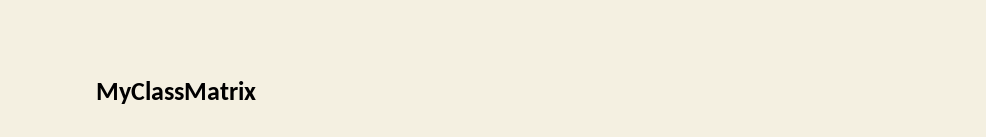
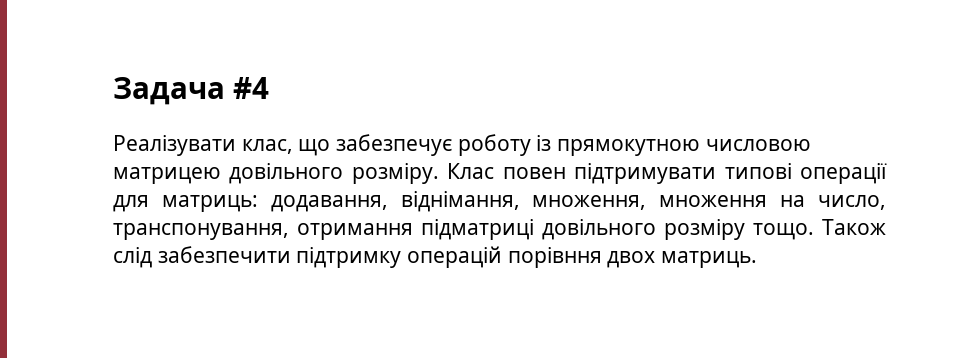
- MyClassMatrix
+ Задача #4
+ Реалізувати клас, що забезпечує роботу із прямокутною числовою матрицею довільного розміру. Клас повен підтримувати типові операції для матриць: додавання, віднімання, множення, множення на число, транспонування, отримання підматриці довільного розміру тощо. Також слід забезпечити підтримку операцій порівння двох матриць.

